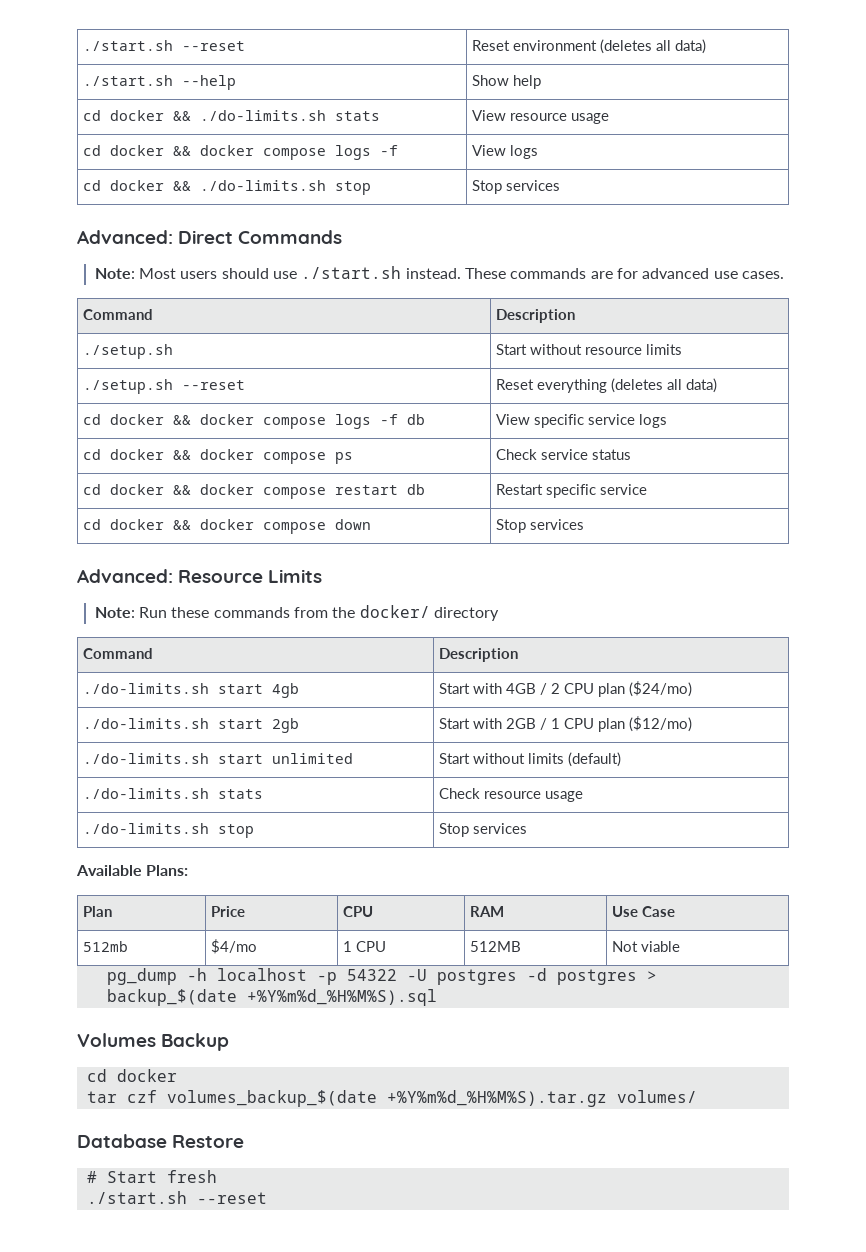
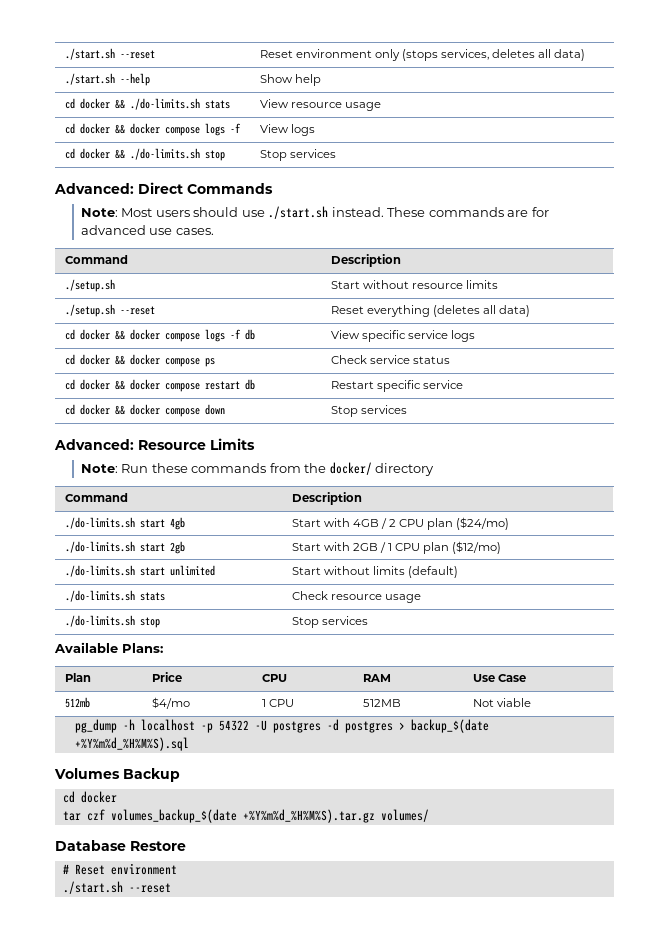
- ./start.sh --reset | Reset environment (deletes all data)
+ ./start.sh --reset | Reset environment only (stops services, deletes all data)
- # Start fresh
+ # Reset environment

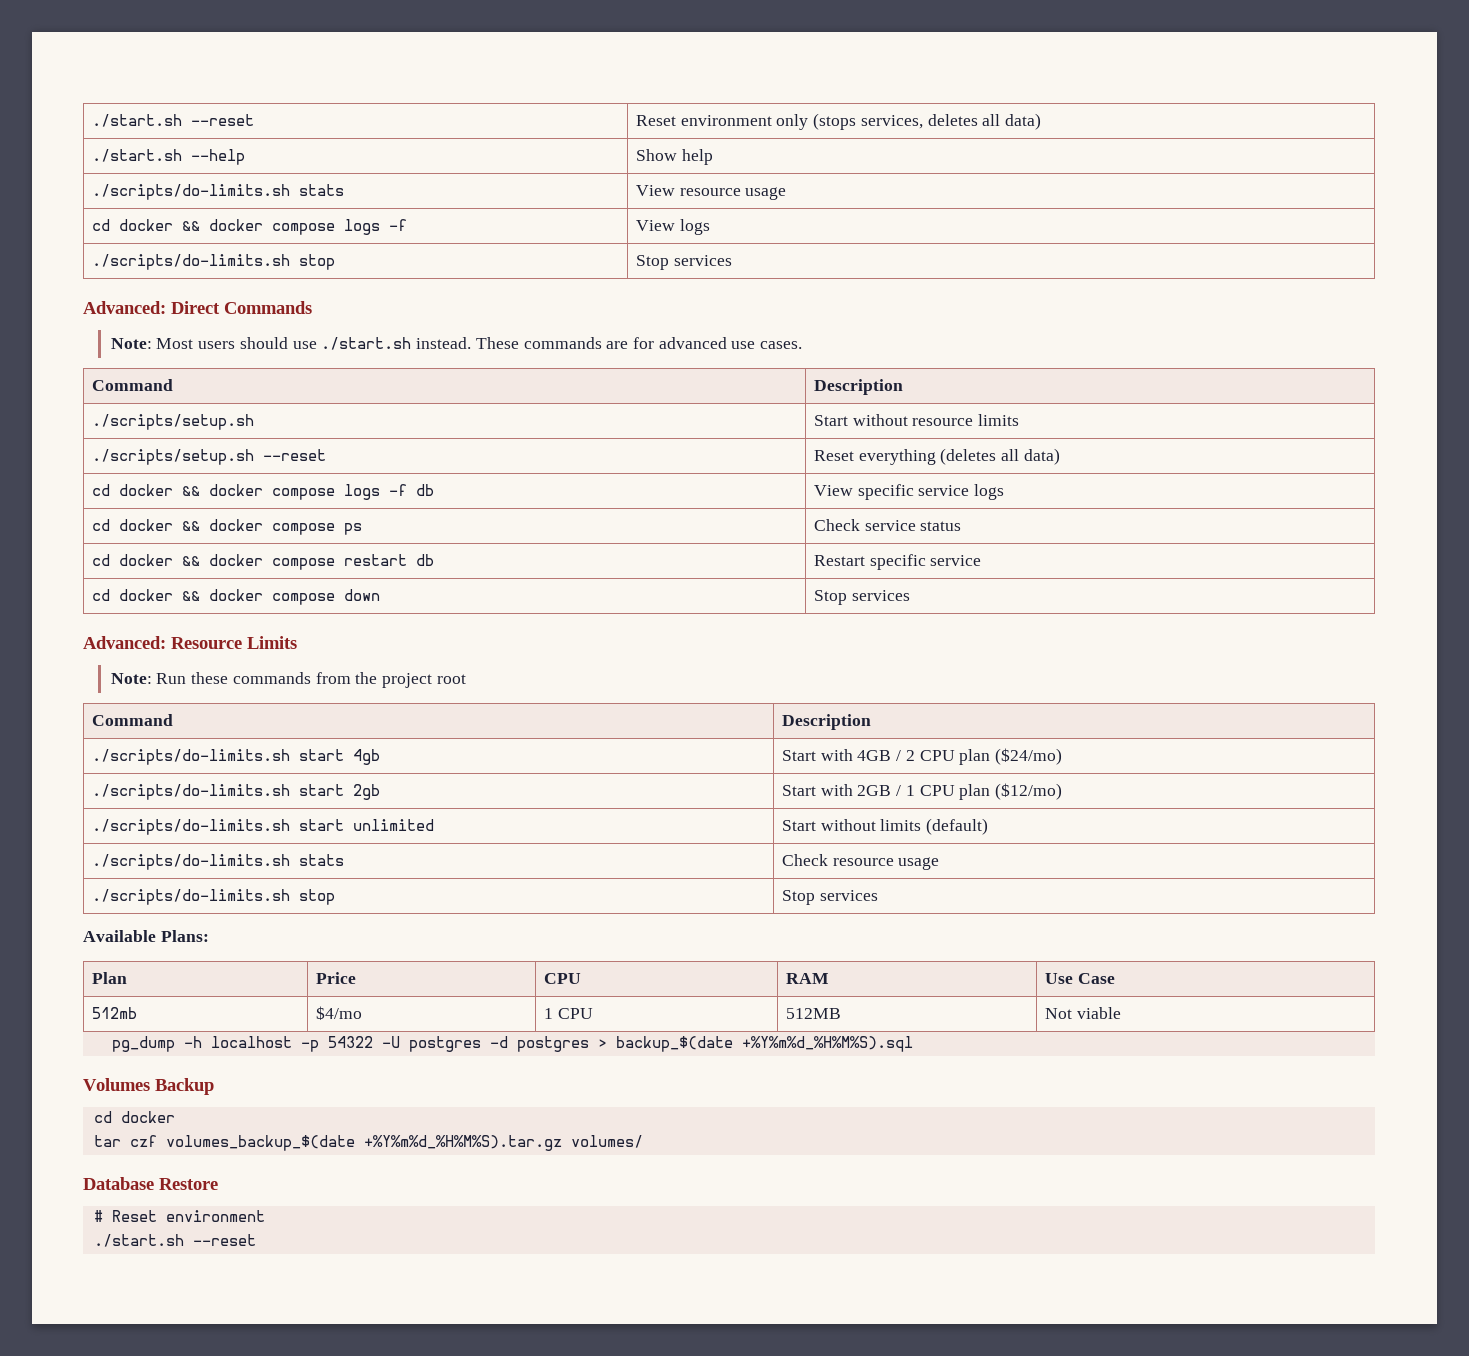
- cd docker && ./do-limits.sh stats | View resource usage
+ ./scripts/do-limits.sh stats | View resource usage
  cd docker && docker compose logs -f | View logs
- cd docker && ./do-limits.sh stop | Stop services
+ ./scripts/do-limits.sh stop | Stop services
- ./setup.sh | Start without resource limits
+ ./scripts/setup.sh | Start without resource limits
- ./setup.sh --reset | Reset everything (deletes all data)
+ ./scripts/setup.sh --reset | Reset everything (deletes all data)
- Note: Run these commands from the docker/ directory
+ Note: Run these commands from the project root
  Command | Description
- ./do-limits.sh start 4gb | Start with 4GB / 2 CPU plan ($24/mo)
+ ./scripts/do-limits.sh start 4gb | Start with 4GB / 2 CPU plan ($24/mo)
- ./do-limits.sh start 2gb | Start with 2GB / 1 CPU plan ($12/mo)
+ ./scripts/do-limits.sh start 2gb | Start with 2GB / 1 CPU plan ($12/mo)
- ./do-limits.sh start unlimited | Start without limits (default)
+ ./scripts/do-limits.sh start unlimited | Start without limits (default)
- ./do-limits.sh stats | Check resource usage
- ./do-limits.sh stop | Stop services
+ ./scripts/do-limits.sh stats | Check resource usage
+ ./scripts/do-limits.sh stop | Stop services

